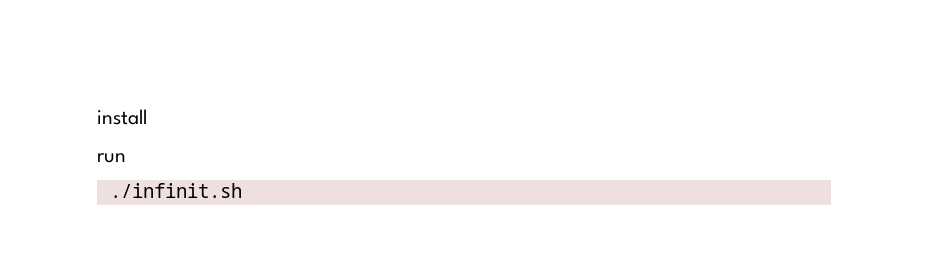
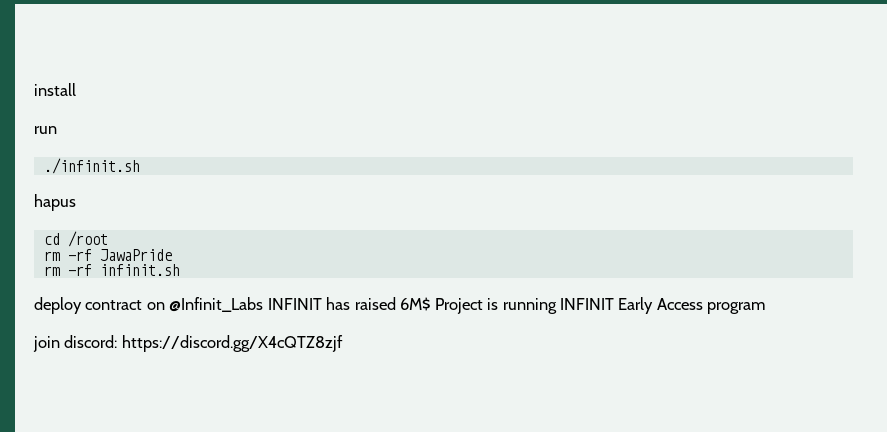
+ hapus
+ cd /root
+ rm -rf JawaPride
+ rm -rf infinit.sh
+ deploy contract on @Infinit_Labs INFINIT has raised 6M$ Project is running INFINIT Early Access program
+ join discord: https://discord.gg/X4cQTZ8zjf

